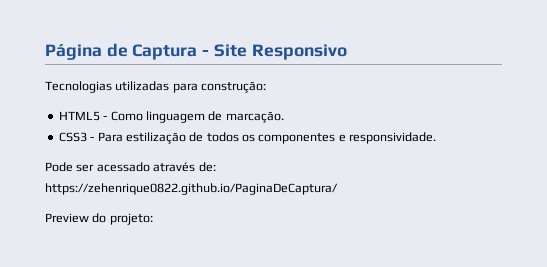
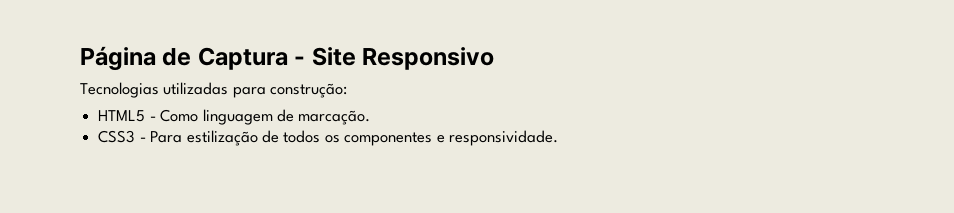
- Pode ser acessado através de: https://zehenrique0822.github.io/PaginaDeCaptura/
- Preview do projeto:

